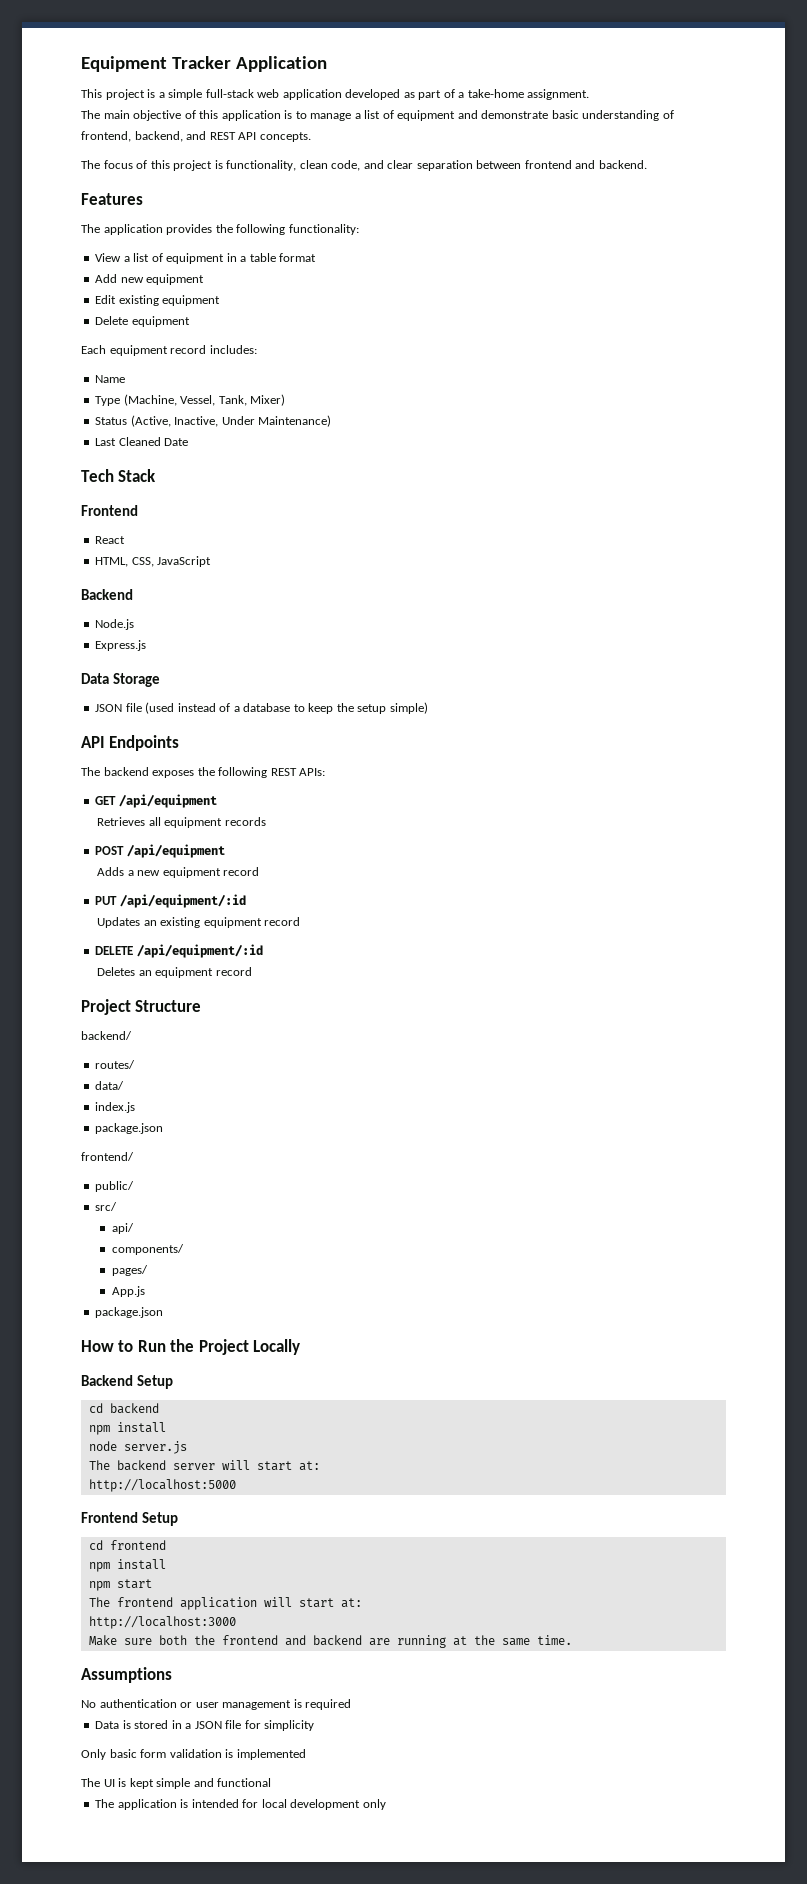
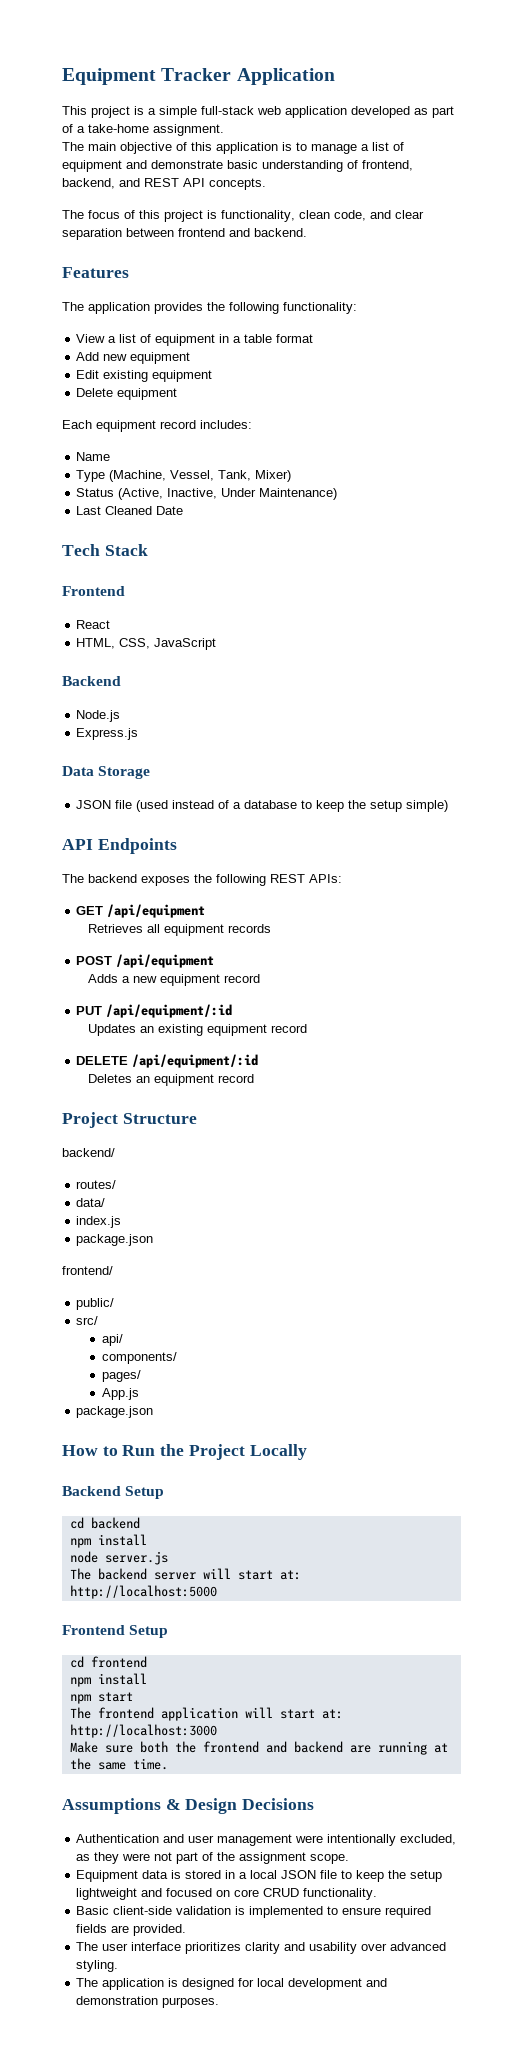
- Assumptions
- No authentication or user management is required
- Data is stored in a JSON file for simplicity
- Only basic form validation is implemented
- The UI is kept simple and functional
+ Assumptions & Design Decisions
+ Authentication and user management were intentionally excluded, as they were not part of the assignment scope.
+ Equipment data is stored in a local JSON file to keep the setup lightweight and focused on core CRUD functionality.
+ Basic client-side validation is implemented to ensure required fields are provided.
+ The user interface prioritizes clarity and usability over advanced styling.
- The application is intended for local development only
+ The application is designed for local development and demonstration purposes.

